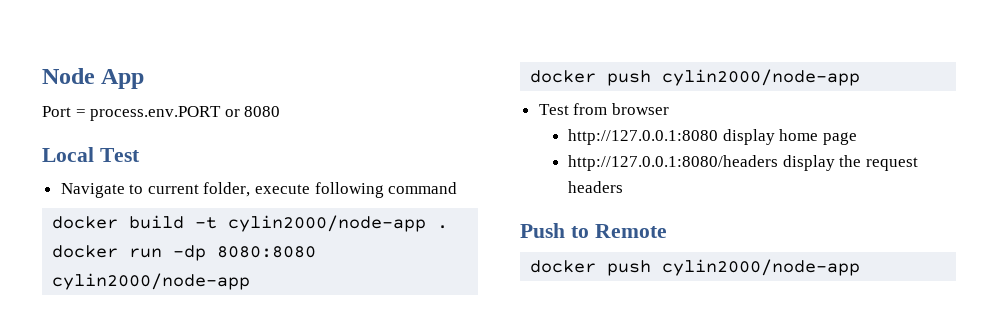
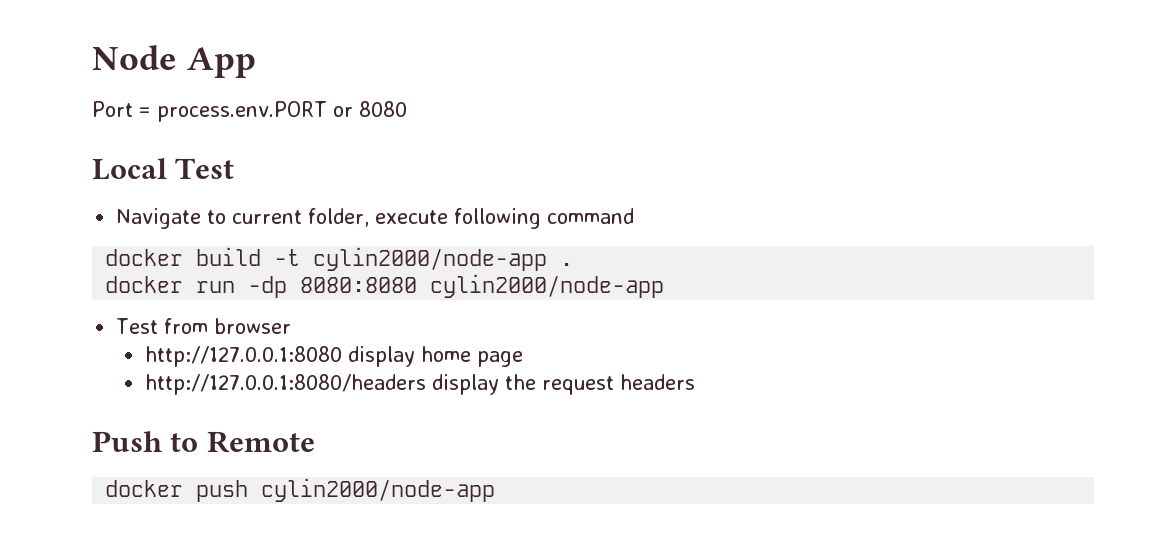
  docker run -dp 8080:8080 cylin2000/node-app
- docker push cylin2000/node-app

